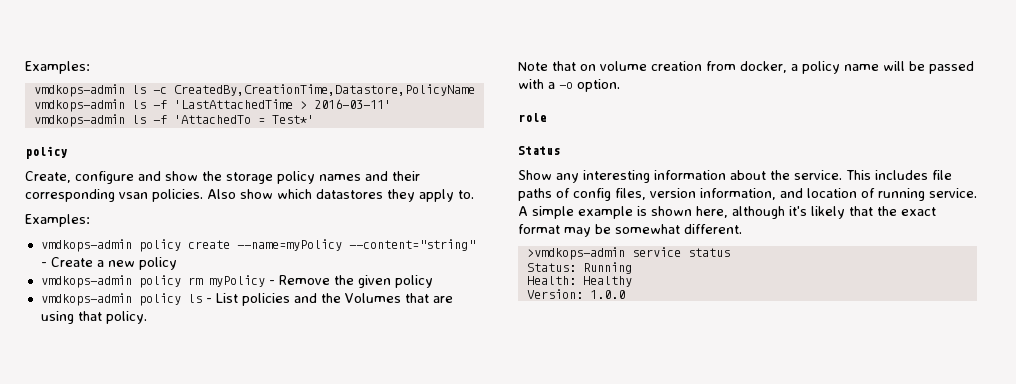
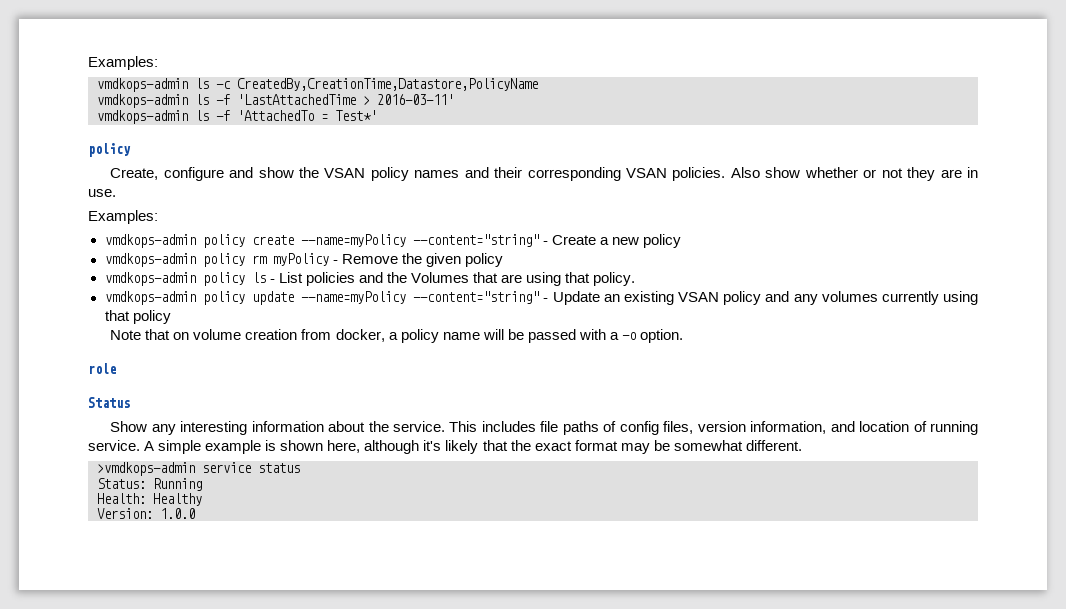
- Create, configure and show the storage policy names and their corresponding vsan policies.
+ Create, configure and show the VSAN policy names and their corresponding VSAN policies.
- Also show which datastores they apply to.
+ Also show whether or not they are in use.
+ vmdkops-admin policy update --name=myPolicy --content="string" - Update an existing VSAN policy and any volumes currently using that policy

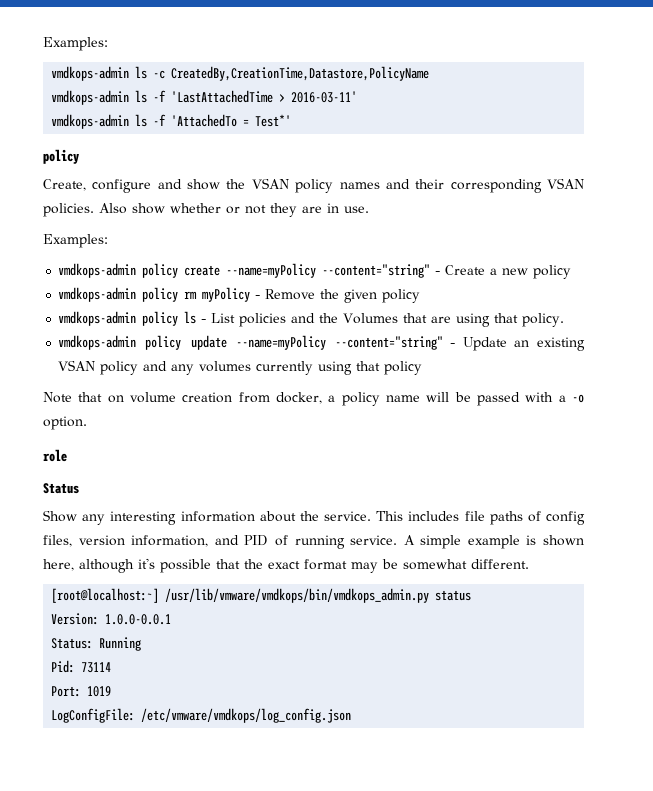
- This includes file paths of config files, version information, and location of running service.
+ This includes file paths of config files, version information, and PID of running service.
- A simple example is shown here, although it's likely that the exact format may be somewhat different.
+ A simple example is shown here, although it's possible that the exact format may be somewhat different.
- >vmdkops-admin service status
+ [root@localhost:~] /usr/lib/vmware/vmdkops/bin/vmdkops_admin.py status
+ Version: 1.0.0-0.0.1
- Health: Healthy
- Version: 1.0.0
+ Pid: 73114
+ Port: 1019
+ LogConfigFile: /etc/vmware/vmdkops/log_config.json

